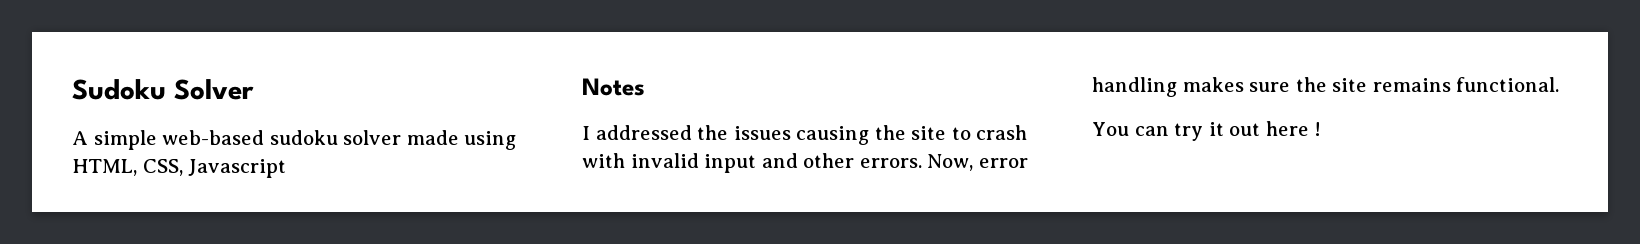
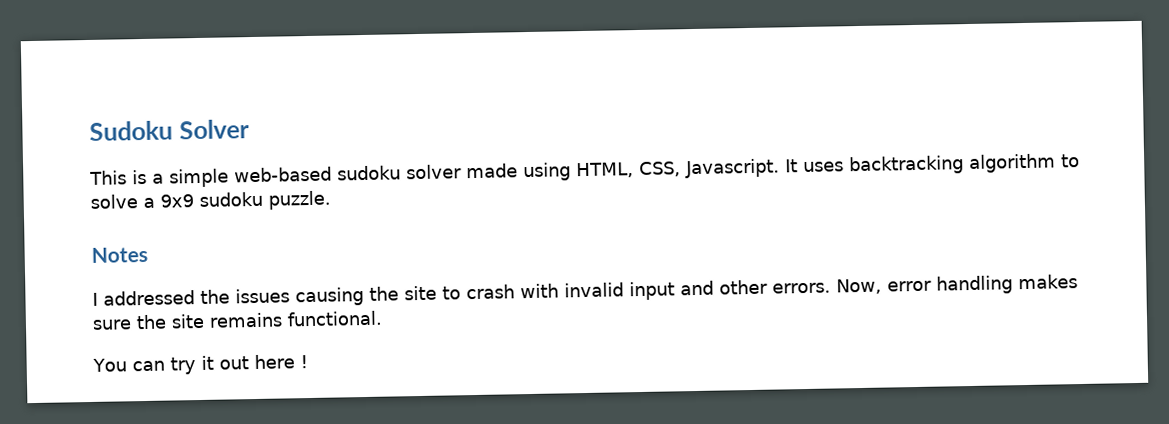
- A simple web-based sudoku solver made using HTML, CSS, Javascript
+ This is a simple web-based sudoku solver made using HTML, CSS, Javascript. It uses backtracking algorithm to solve a 9x9 sudoku puzzle.

